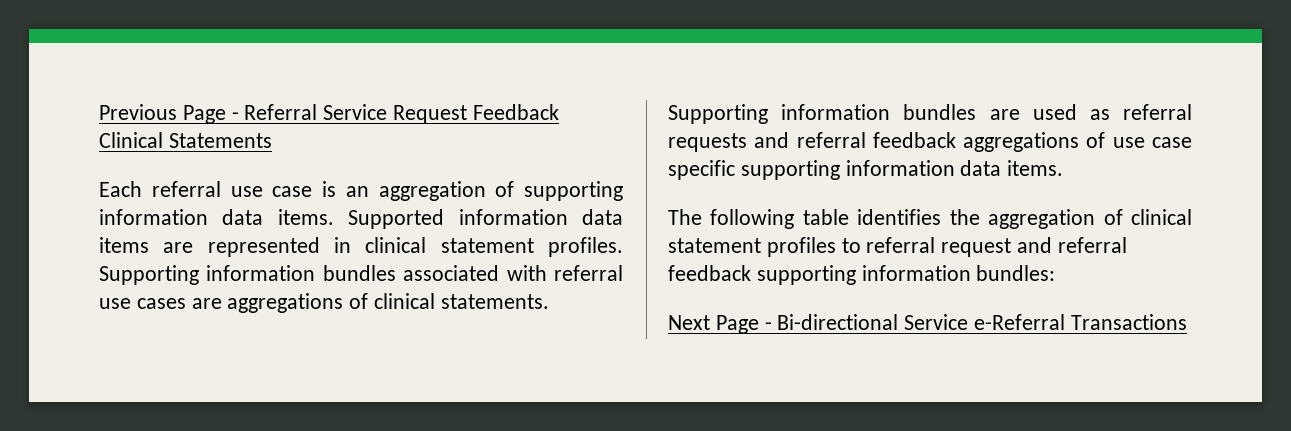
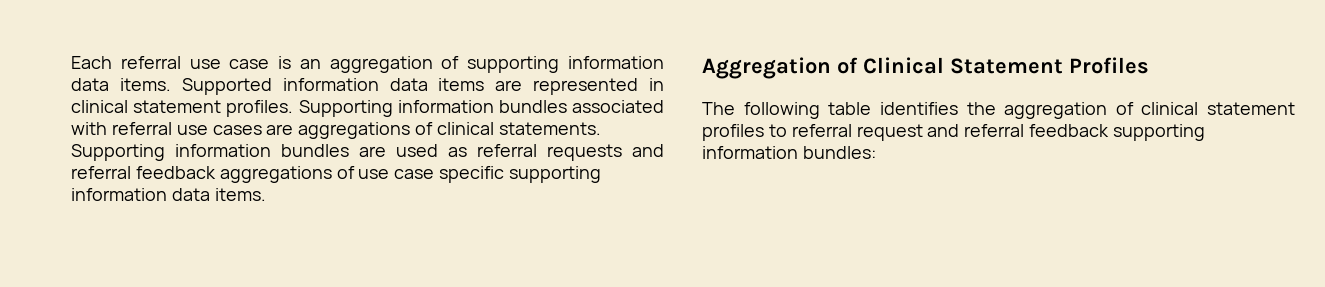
- Previous Page - Referral Service Request Feedback Clinical Statements
+ Aggregation of Clinical Statement Profiles
- Next Page - Bi-directional Service e-Referral Transactions

